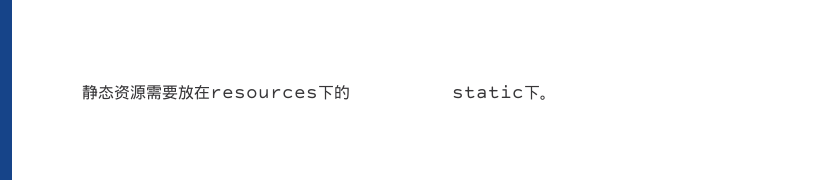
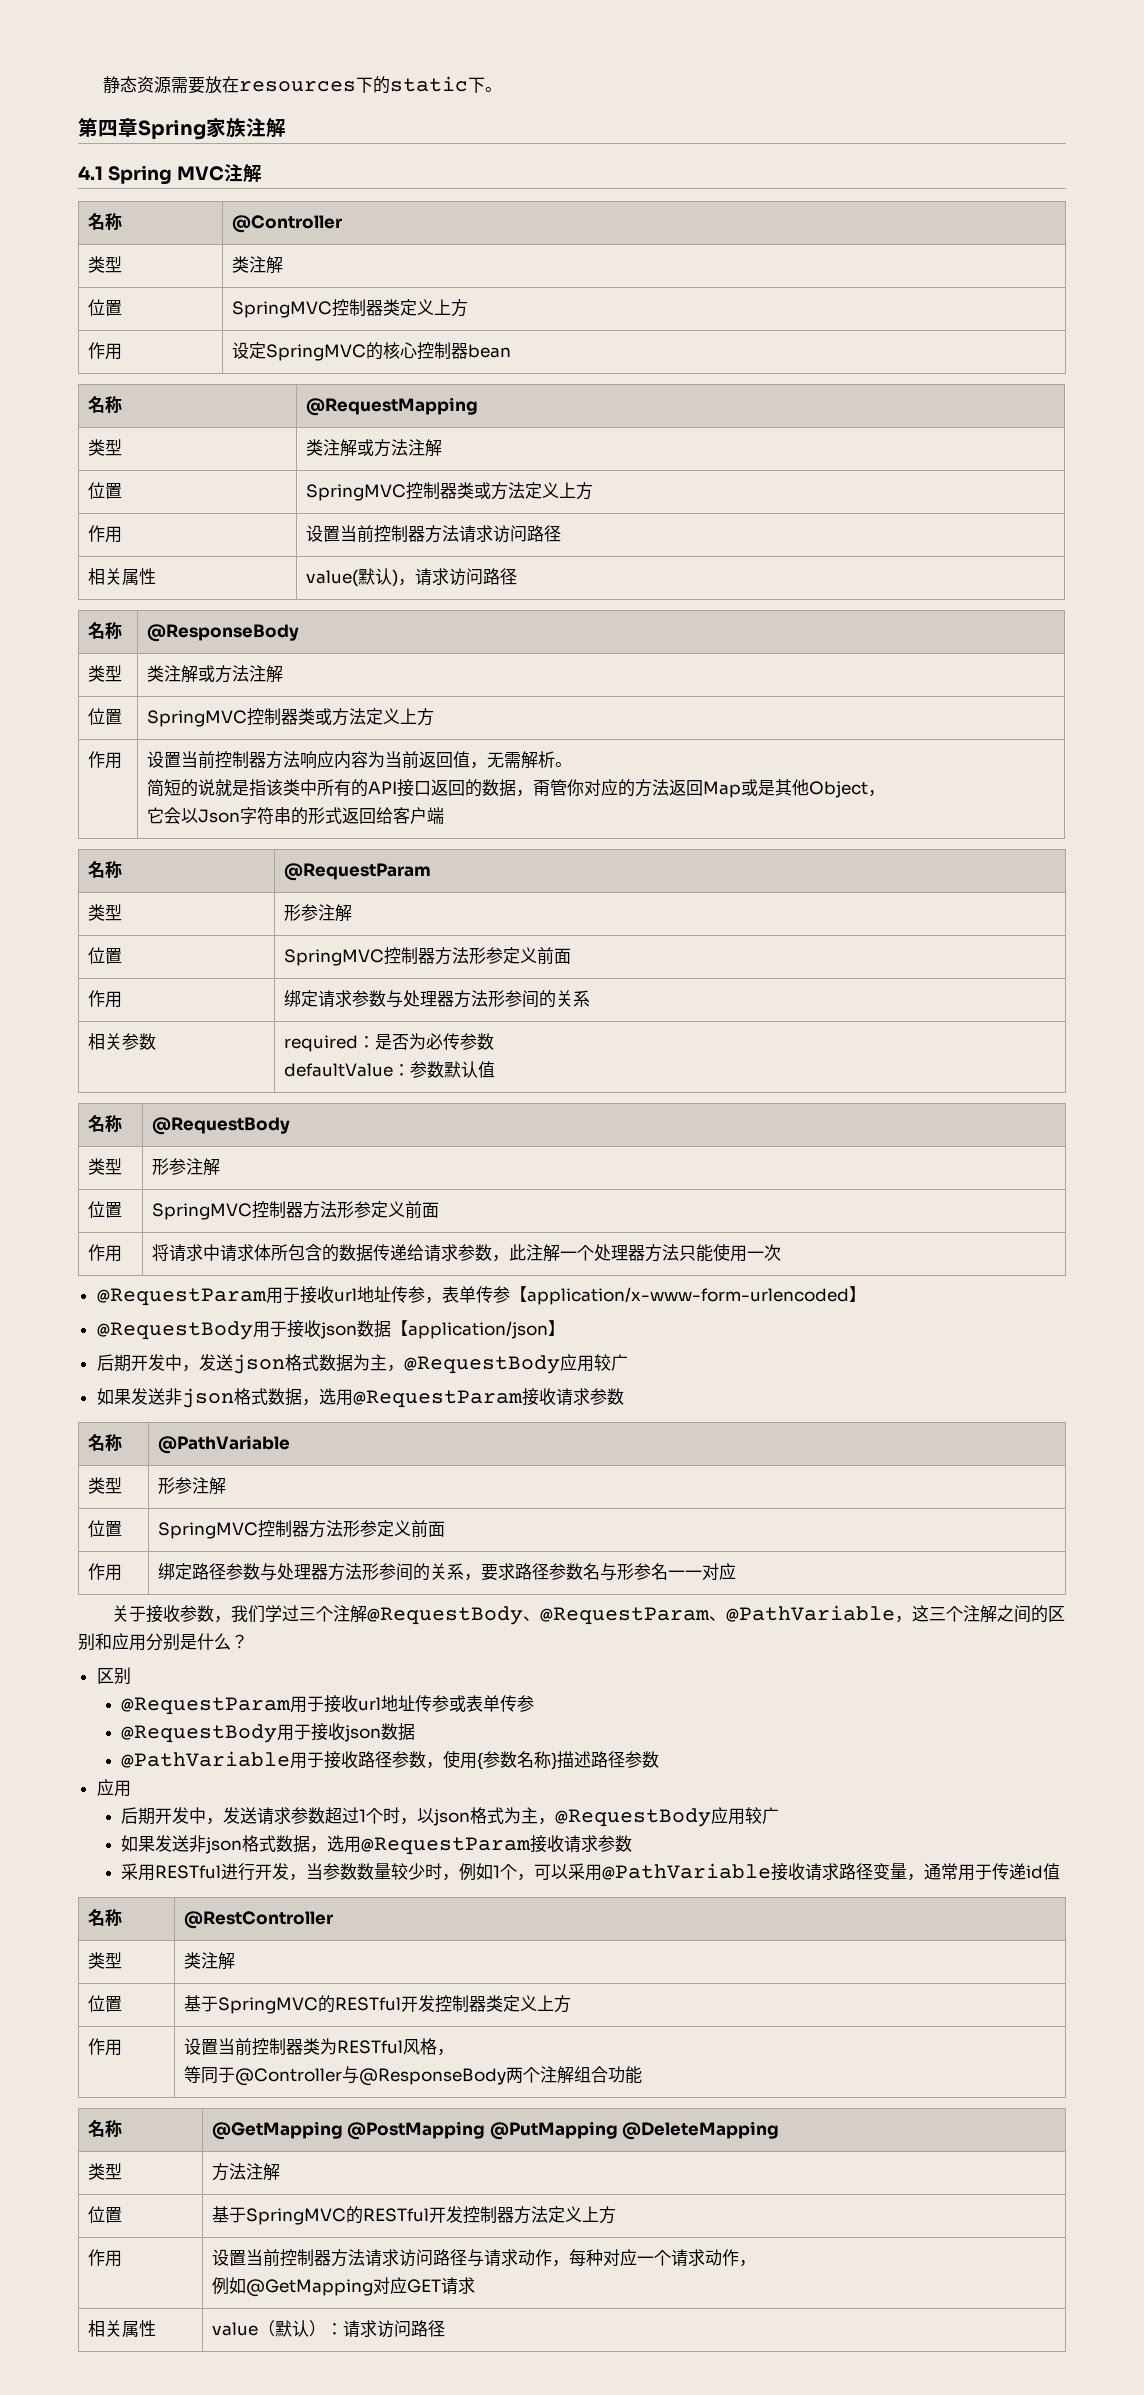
+ 第四章Spring家族注解
+ 4.1 Spring MVC注解
+ 名称 | @Controller
+ 类型 | 类注解
+ 位置 | SpringMVC控制器类定义上方
+ 作用 | 设定SpringMVC的核心控制器bean
+ 名称 | @RequestMapping
+ 类型 | 类注解或方法注解
+ 位置 | SpringMVC控制器类或方法定义上方
+ 作用 | 设置当前控制器方法请求访问路径
+ 相关属性 | value(默认)，请求访问路径
+ 名称 | @ResponseBody
+ 类型 | 类注解或方法注解
+ 位置 | SpringMVC控制器类或方法定义上方
+ 作用 | 设置当前控制器方法响应内容为当前返回值，无需解析。
+ 简短的说就是指该类中所有的API接口返回的数据，甭管你对应的方法返回Map或是其他Object，
+ 它会以Json字符串的形式返回给客户端
+ 名称 | @RequestParam
+ 类型 | 形参注解
+ 位置 | SpringMVC控制器方法形参定义前面
+ 作用 | 绑定请求参数与处理器方法形参间的关系
+ 相关参数 | required：是否为必传参数
+ defaultValue：参数默认值
+ 名称 | @RequestBody
+ 类型 | 形参注解
+ 位置 | SpringMVC控制器方法形参定义前面
+ 作用 | 将请求中请求体所包含的数据传递给请求参数，此注解一个处理器方法只能使用一次
+ @RequestParam用于接收url地址传参，表单传参【application/x-www-form-urlencoded】
+ @RequestBody用于接收json数据【application/json】
+ 后期开发中，发送json格式数据为主，@RequestBody应用较广
+ 如果发送非json格式数据，选用@RequestParam接收请求参数
+ 名称 | @PathVariable
+ 类型 | 形参注解
+ 位置 | SpringMVC控制器方法形参定义前面
+ 作用 | 绑定路径参数与处理器方法形参间的关系，要求路径参数名与形参名一一对应
+ 关于接收参数，我们学过三个注解@RequestBody、@RequestParam、@PathVariable，这三个注解之间的区别和应用分别是什么？
+ 区别
+ @RequestParam用于接收url地址传参或表单传参
+ @RequestBody用于接收json数据
+ @PathVariable用于接收路径参数，使用{参数名称}描述路径参数
+ 应用
+ 后期开发中，发送请求参数超过1个时，以json格式为主，@RequestBody应用较广
+ 如果发送非json格式数据，选用@RequestParam接收请求参数
+ 采用RESTful进行开发，当参数数量较少时，例如1个，可以采用@PathVariable接收请求路径变量，通常用于传递id值
+ 名称 | @RestController
+ 类型 | 类注解
+ 位置 | 基于SpringMVC的RESTful开发控制器类定义上方
+ 作用 | 设置当前控制器类为RESTful风格，
+ 等同于@Controller与@ResponseBody两个注解组合功能
+ 名称 | @GetMapping @PostMapping @PutMapping @DeleteMapping
+ 类型 | 方法注解
+ 位置 | 基于SpringMVC的RESTful开发控制器方法定义上方
+ 作用 | 设置当前控制器方法请求访问路径与请求动作，每种对应一个请求动作，
+ 例如@GetMapping对应GET请求
+ 相关属性 | value（默认）：请求访问路径

